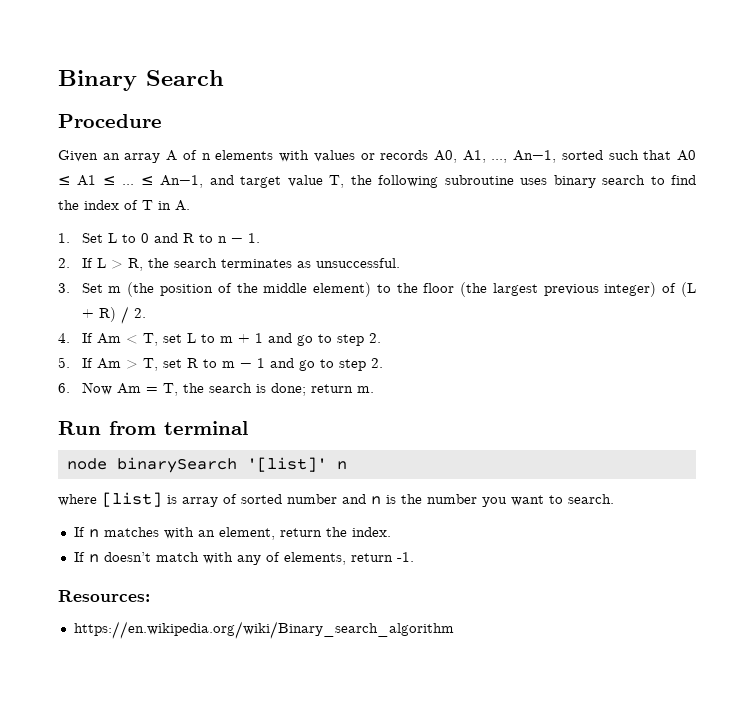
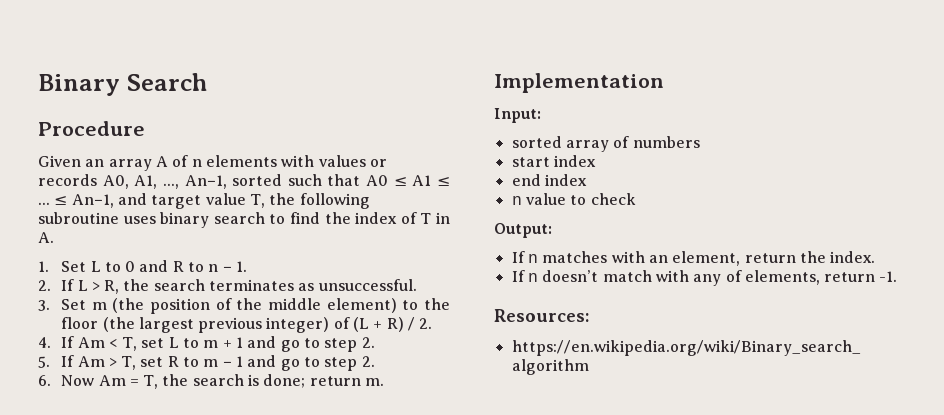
- Run from terminal
- node binarySearch '[list]' n
- where [list] is array of sorted number and n is the number you want to search.
+ Implementation
+ Input:
+ sorted array of numbers
+ start index
+ end index
+ n value to check
+ Output:

